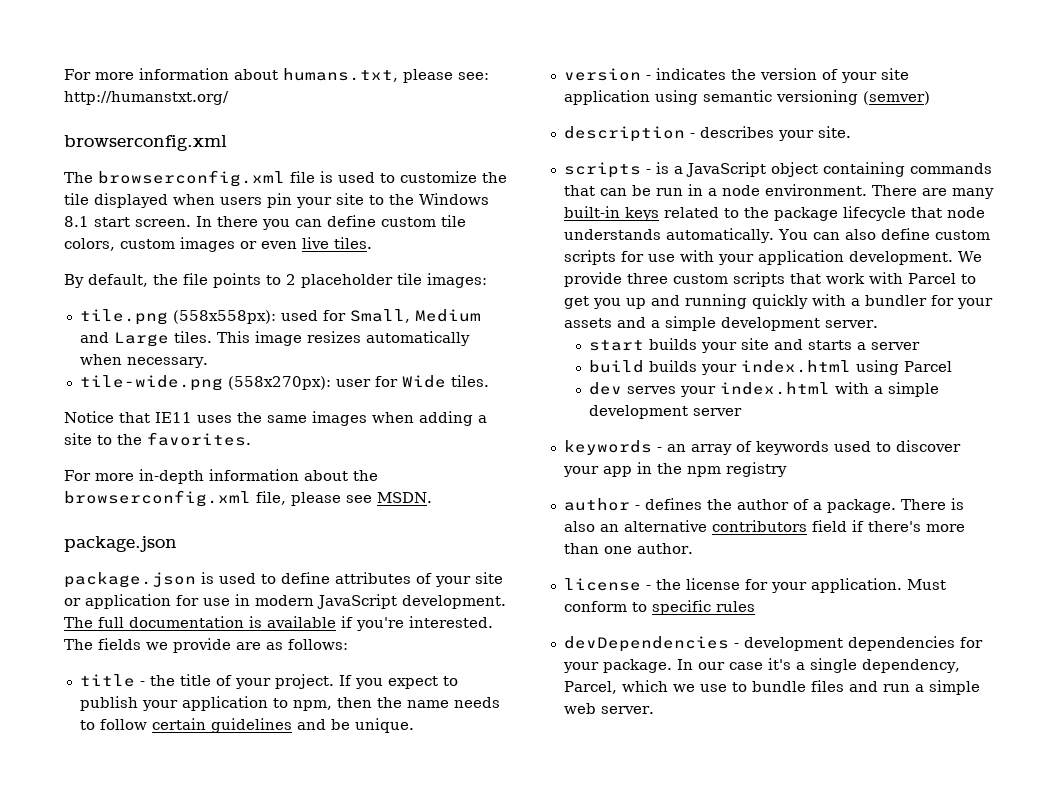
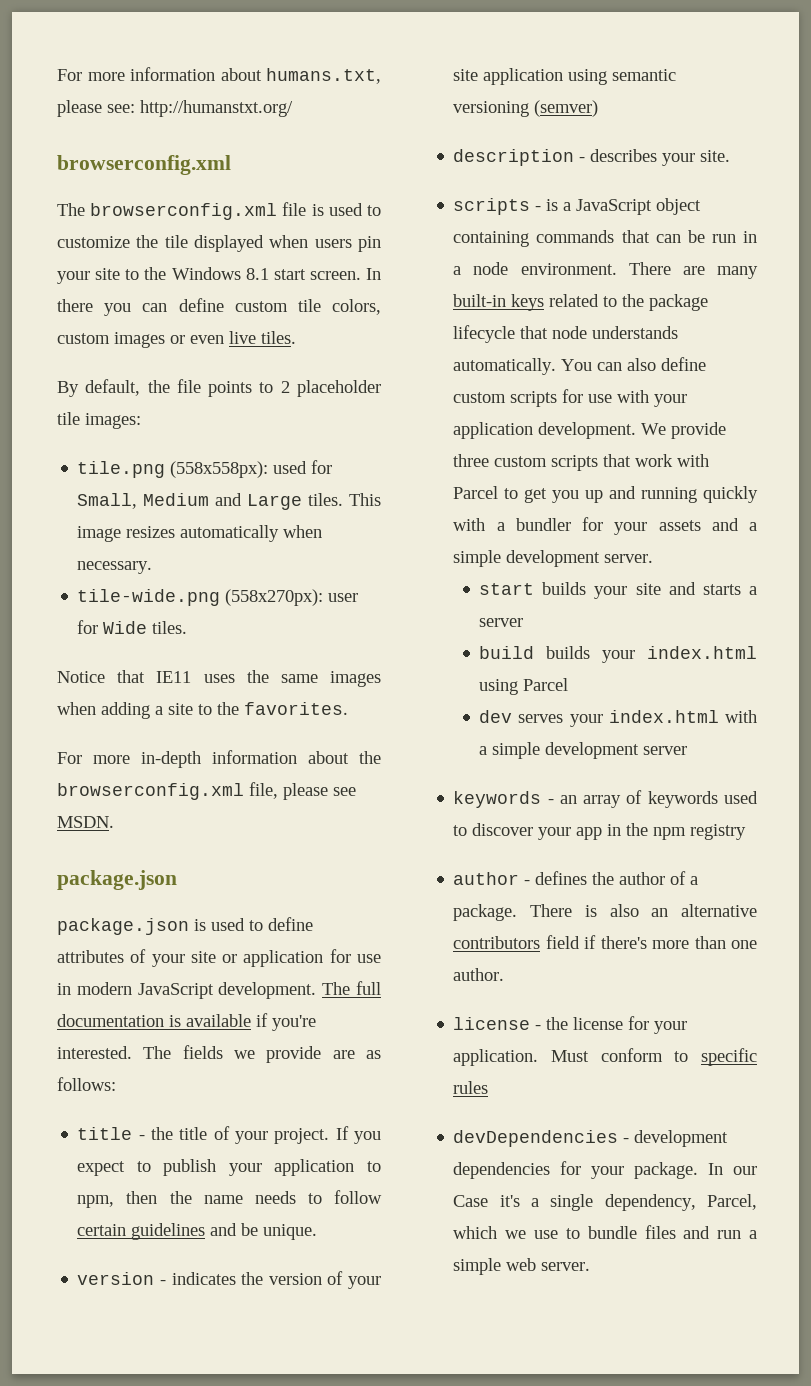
- In our case it's a single dependency, Parcel, which we use to bundle files and run a simple web server.
+ In our Case it's a single dependency, Parcel, which we use to bundle files and run a simple web server.

